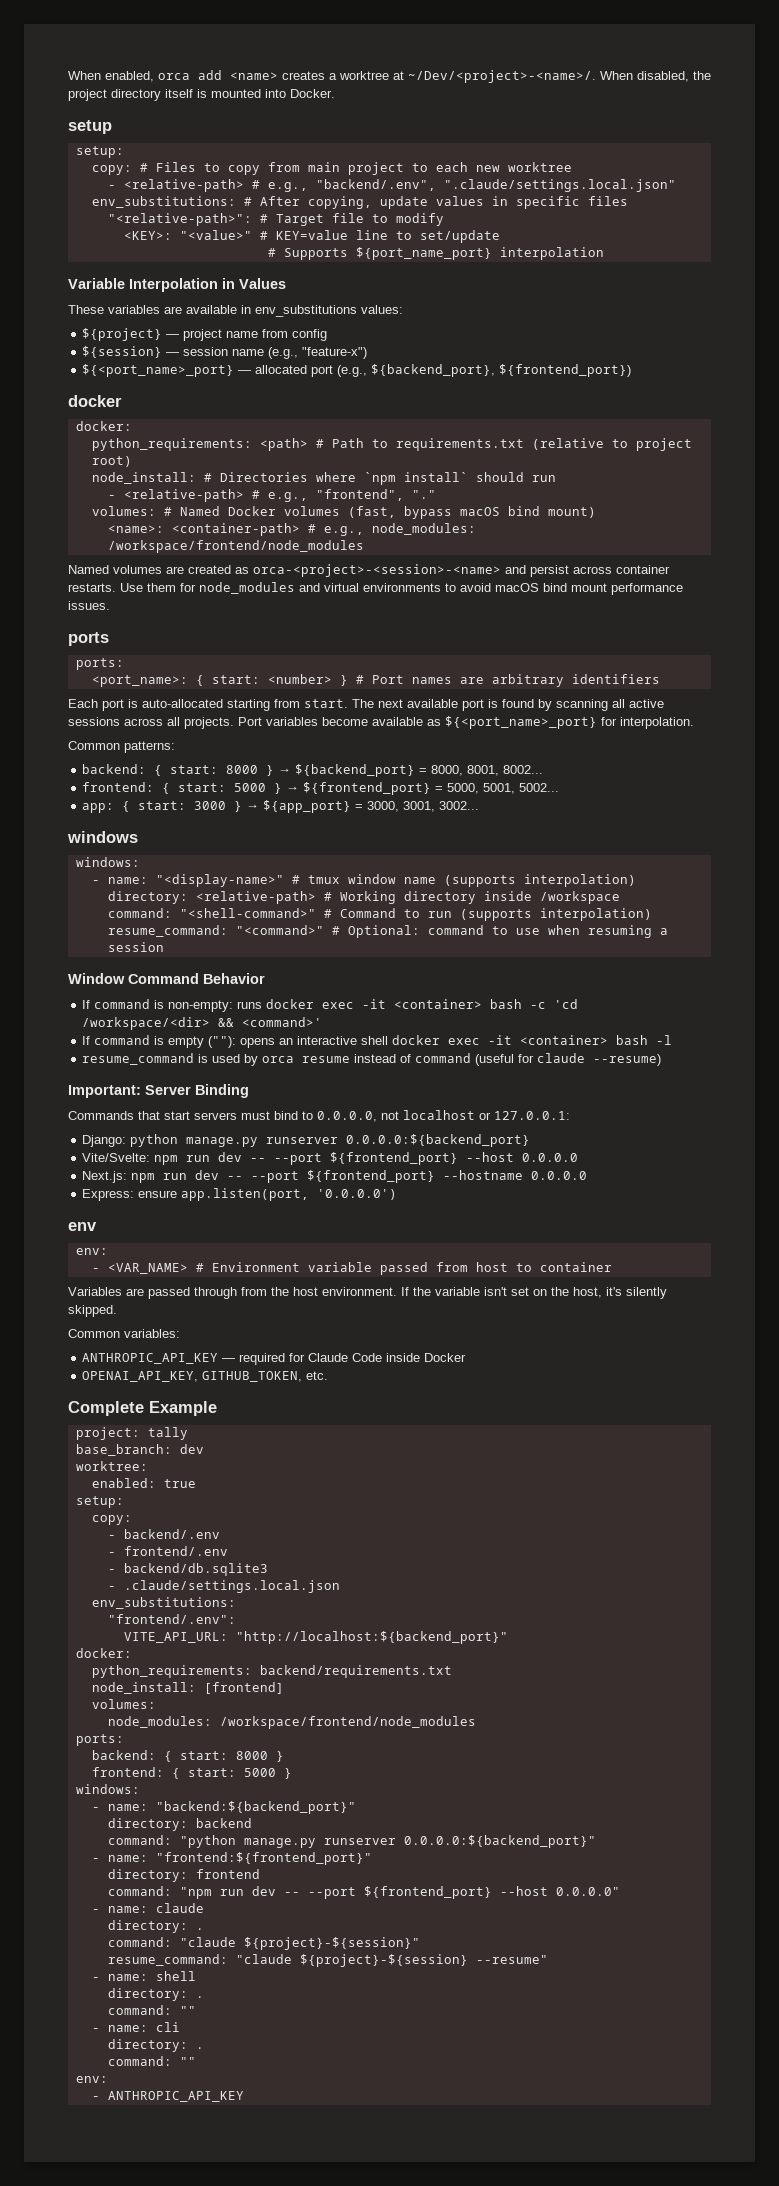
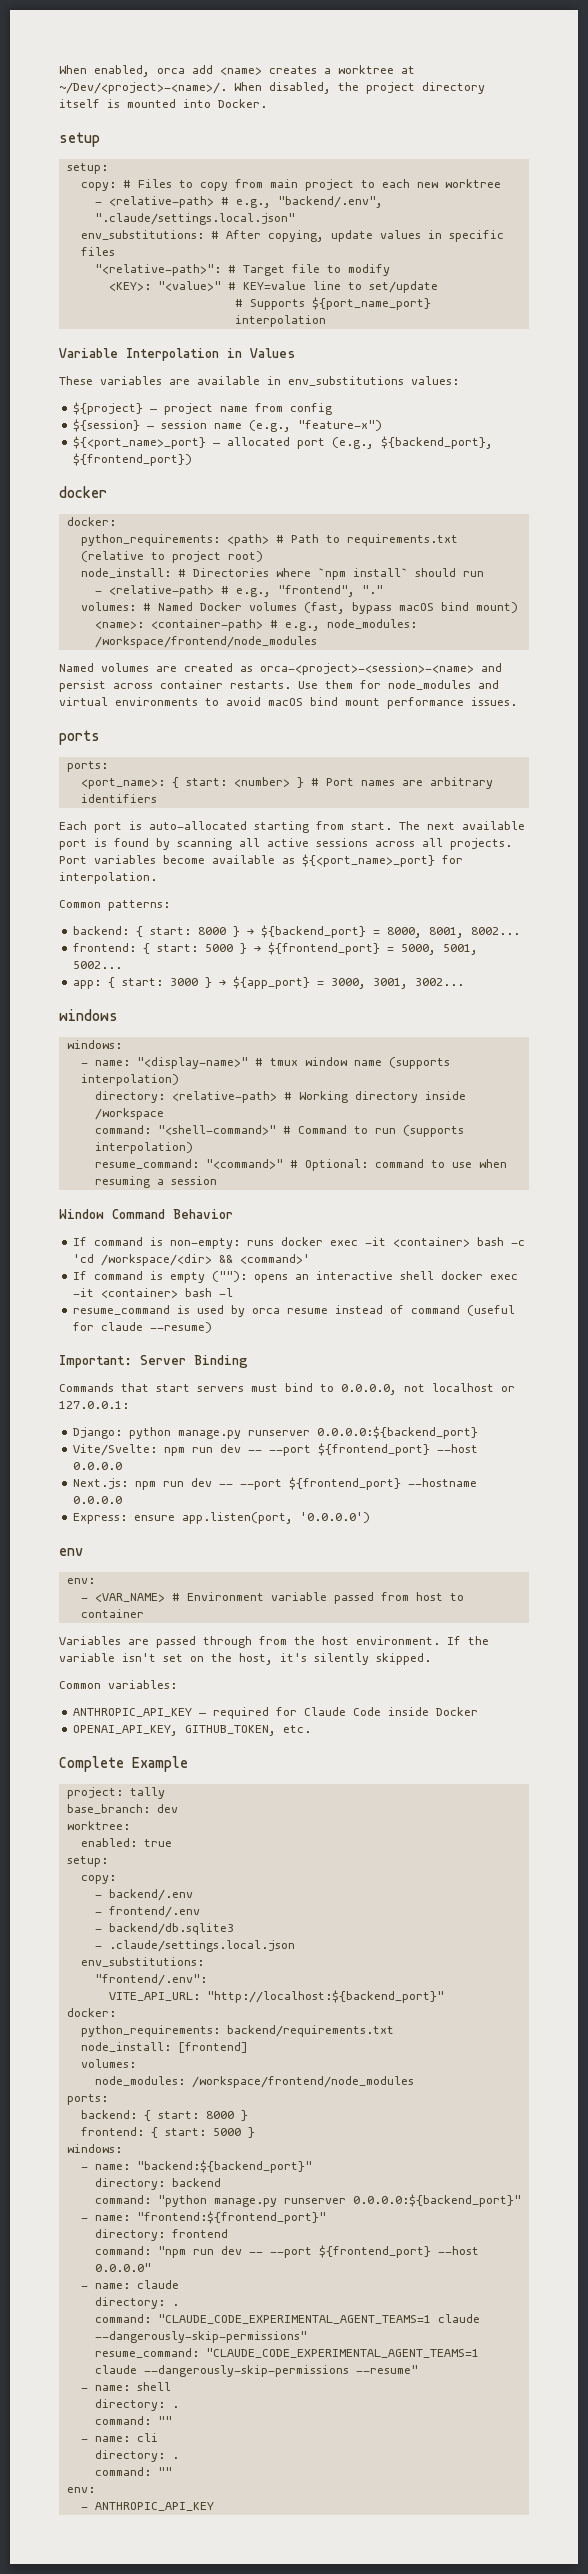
- command: "claude ${project}-${session}"
- resume_command: "claude ${project}-${session} --resume"
+ command: "CLAUDE_CODE_EXPERIMENTAL_AGENT_TEAMS=1 claude --dangerously-skip-permissions"
+ resume_command: "CLAUDE_CODE_EXPERIMENTAL_AGENT_TEAMS=1 claude --dangerously-skip-permissions --resume"

